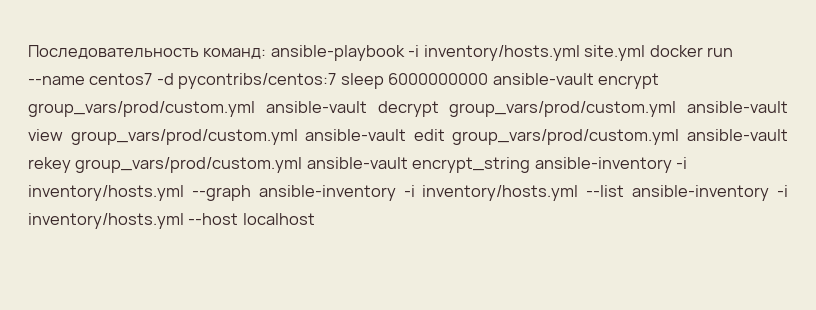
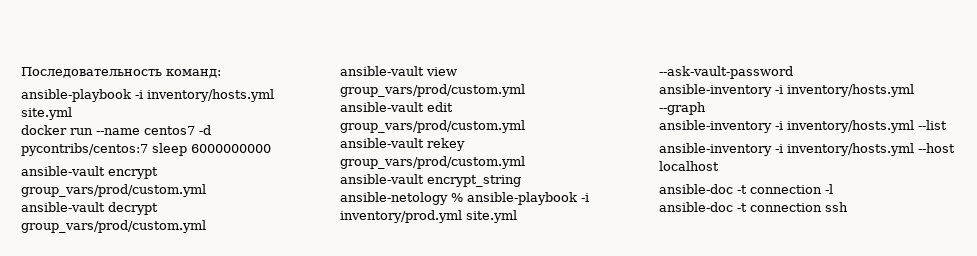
- Последовательность команд: ansible-playbook -i inventory/hosts.yml site.yml docker run --name centos7 -d pycontribs/centos:7 sleep 6000000000 ansible-vault encrypt group_vars/prod/custom.yml ansible-vault decrypt group_vars/prod/custom.yml ansible-vault view group_vars/prod/custom.yml ansible-vault edit group_vars/prod/custom.yml ansible-vault rekey group_vars/prod/custom.yml ansible-vault encrypt_string ansible-inventory -i inventory/hosts.yml --graph ansible-inventory -i inventory/hosts.yml --list ansible-inventory -i inventory/hosts.yml --host localhost
+ Последовательность команд:
+ ansible-playbook -i inventory/hosts.yml site.yml
+ docker run --name centos7 -d pycontribs/centos:7 sleep 6000000000
+ ansible-vault encrypt group_vars/prod/custom.yml
+ ansible-vault decrypt group_vars/prod/custom.yml
+ ansible-vault view group_vars/prod/custom.yml
+ ansible-vault edit group_vars/prod/custom.yml
+ ansible-vault rekey group_vars/prod/custom.yml
+ ansible-vault encrypt_string
+ ansible-netology % ansible-playbook -i inventory/prod.yml site.yml --ask-vault-password
+ ansible-inventory -i inventory/hosts.yml --graph
+ ansible-inventory -i inventory/hosts.yml --list
+ ansible-inventory -i inventory/hosts.yml --host localhost
+ ansible-doc -t connection -l
+ ansible-doc -t connection ssh

